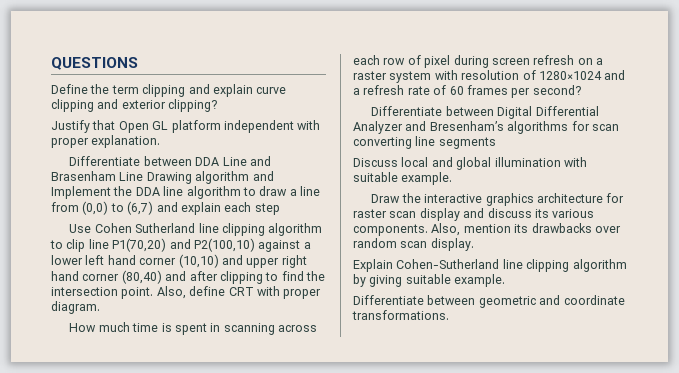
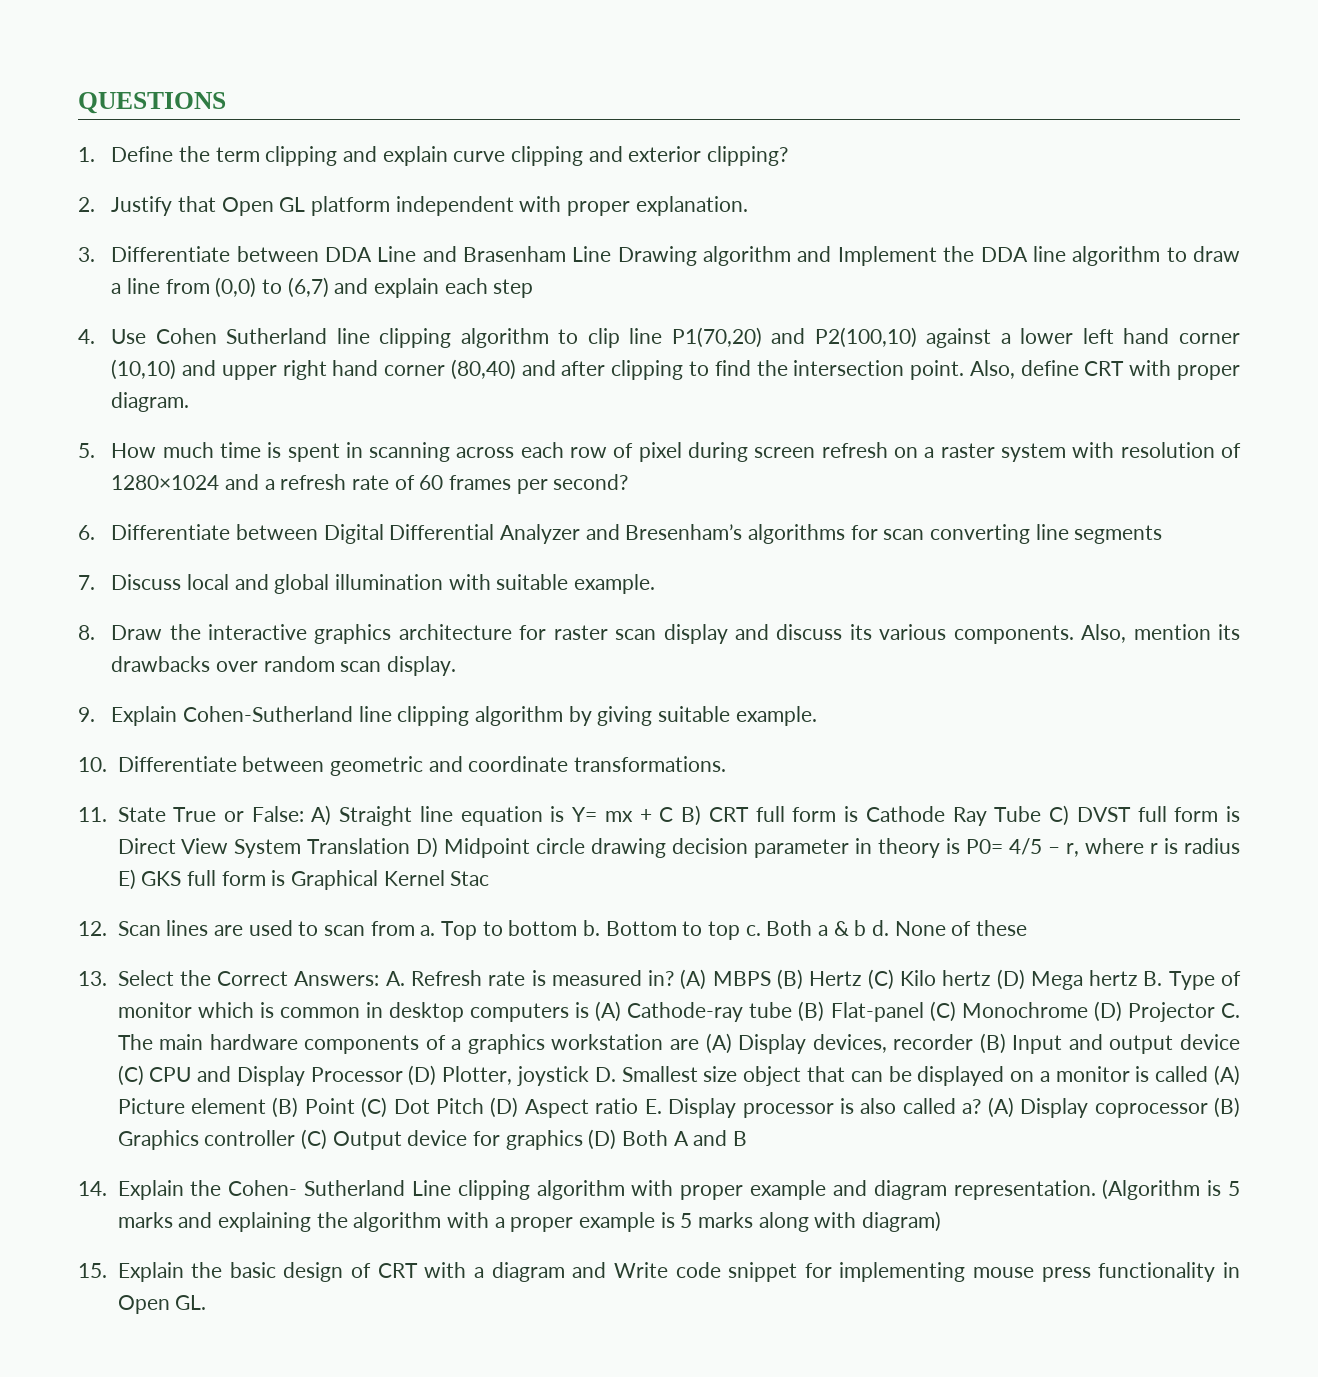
- Define the term clipping and explain curve clipping and exterior clipping?
+ 1. Define the term clipping and explain curve clipping and exterior clipping?
- Justify that Open GL platform independent with proper explanation.
+ 2. Justify that Open GL platform independent with proper explanation.
- Differentiate between DDA Line and Brasenham Line Drawing algorithm and Implement the DDA line algorithm to draw a line from (0,0) to (6,7) and explain each step
+ 3. Differentiate between DDA Line and Brasenham Line Drawing algorithm and Implement the DDA line algorithm to draw a line from (0,0) to (6,7) and explain each step
- Use Cohen Sutherland line clipping algorithm to clip line P1(70,20) and P2(100,10) against a lower left hand corner (10,10) and upper right hand corner (80,40) and after clipping to find the intersection point.
+ 4. Use Cohen Sutherland line clipping algorithm to clip line P1(70,20) and P2(100,10) against a lower left hand corner (10,10) and upper right hand corner (80,40) and after clipping to find the intersection point.
- How much time is spent in scanning across each row of pixel during screen refresh on a raster system with resolution of 1280×1024 and a refresh rate of 60 frames per second?
+ 5. How much time is spent in scanning across each row of pixel during screen refresh on a raster system with resolution of 1280×1024 and a refresh rate of 60 frames per second?
- Differentiate between Digital Differential Analyzer and Bresenham’s algorithms for scan converting line segments
+ 6. Differentiate between Digital Differential Analyzer and Bresenham’s algorithms for scan converting line segments
- Discuss local and global illumination with suitable example.
+ 7. Discuss local and global illumination with suitable example.
- Draw the interactive graphics architecture for raster scan display and discuss its various components.
+ 8. Draw the interactive graphics architecture for raster scan display and discuss its various components.
- Explain Cohen-Sutherland line clipping algorithm by giving suitable example.
+ 9. Explain Cohen-Sutherland line clipping algorithm by giving suitable example.
- Differentiate between geometric and coordinate transformations.
+ 10. Differentiate between geometric and coordinate transformations.
+ 11. State True or False: A) Straight line equation is Y= mx + C B) CRT full form is Cathode Ray Tube C) DVST full form is Direct View System Translation D) Midpoint circle drawing decision parameter in theory is P0= 4/5 – r, where r is radius E) GKS full form is Graphical Kernel Stac
+ 12. Scan lines are used to scan from a. Top to bottom b. Bottom to top c. Both a & b d. None of these
+ 13. Select the Correct Answers: A. Refresh rate is measured in? (A) MBPS (B) Hertz (C) Kilo hertz (D) Mega hertz B. Type of monitor which is common in desktop computers is (A) Cathode-ray tube (B) Flat-panel (C) Monochrome (D) Projector C. The main hardware components of a graphics workstation are (A) Display devices, recorder (B) Input and output device (C) CPU and Display Processor (D) Plotter, joystick D. Smallest size object that can be displayed on a monitor is called (A) Picture element (B) Point (C) Dot Pitch (D) Aspect ratio E. Display processor is also called a? (A) Display coprocessor (B) Graphics controller (C) Output device for graphics (D) Both A and B
+ 14. Explain the Cohen- Sutherland Line clipping algorithm with proper example and diagram representation. (Algorithm is 5 marks and explaining the algorithm with a proper example is 5 marks along with diagram)
+ 15. Explain the basic design of CRT with a diagram and Write code snippet for implementing mouse press functionality in Open GL.

